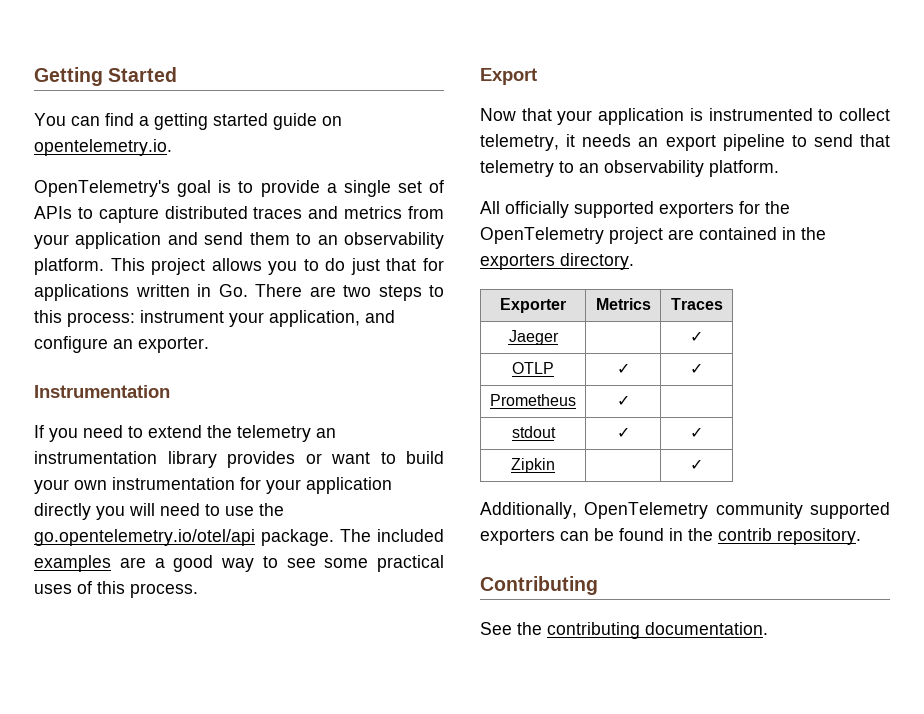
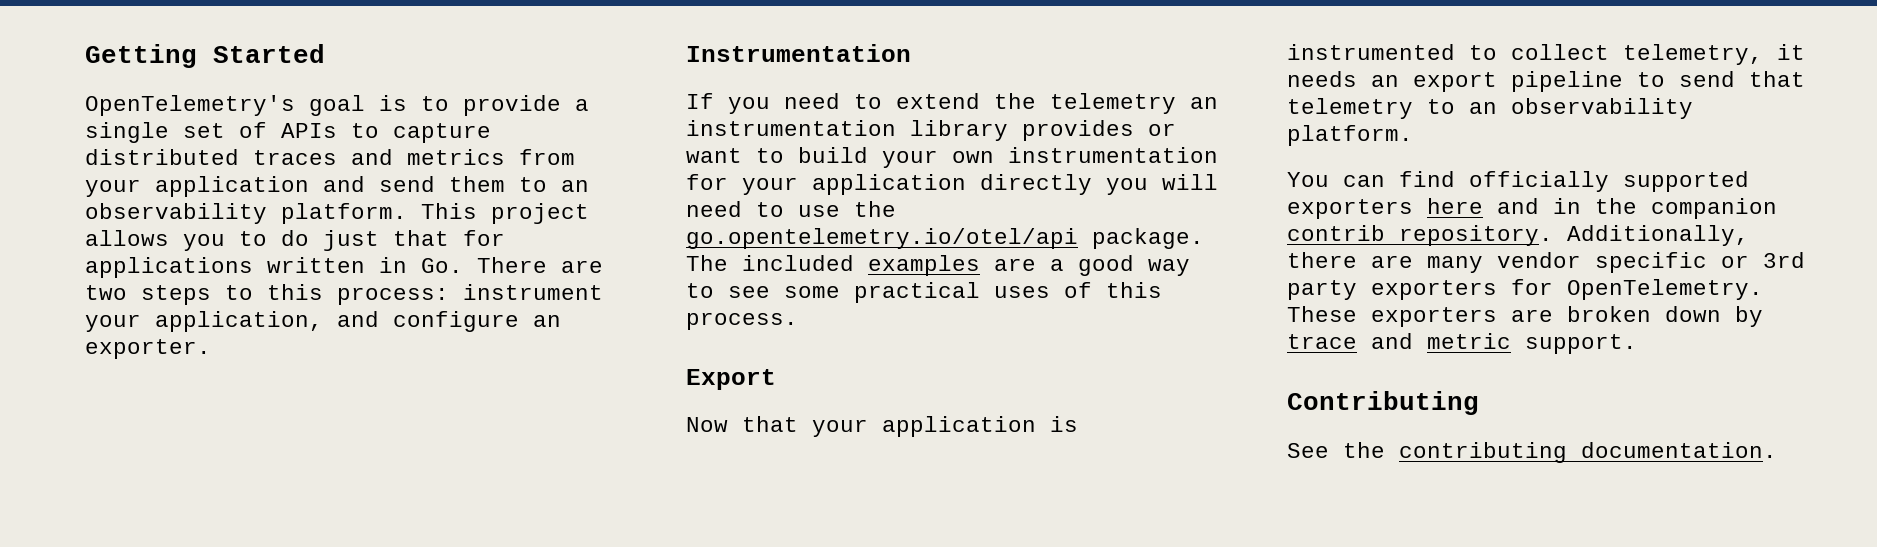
- You can find a getting started guide on opentelemetry.io.
- All officially supported exporters for the OpenTelemetry project are contained in the exporters directory.
- Exporter | Metrics | Traces
- Jaeger | | ✓
- OTLP | ✓ | ✓
- Prometheus | ✓ |
- stdout | ✓ | ✓
- Zipkin | | ✓
- Additionally, OpenTelemetry community supported exporters can be found in the contrib repository.
+ You can find officially supported exporters here and in the companion contrib repository. Additionally, there are many vendor specific or 3rd party exporters for OpenTelemetry. These exporters are broken down by trace and metric support.

